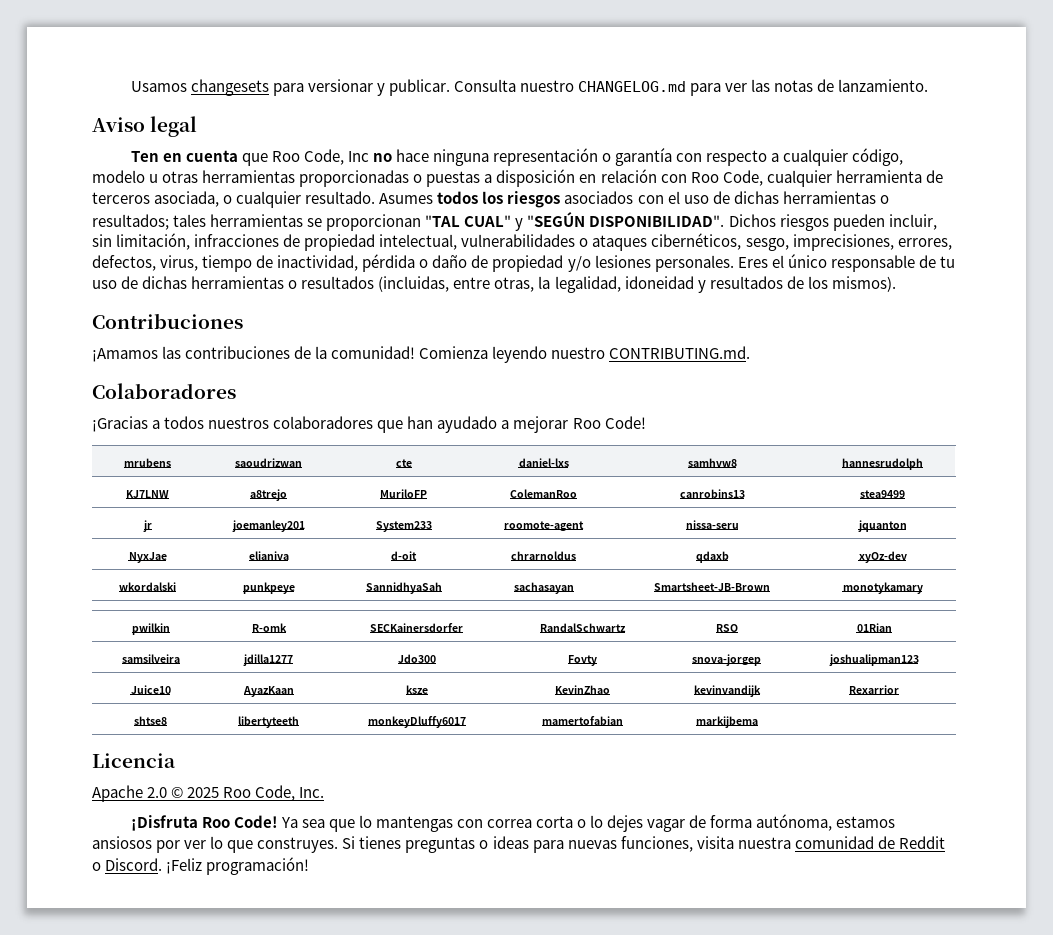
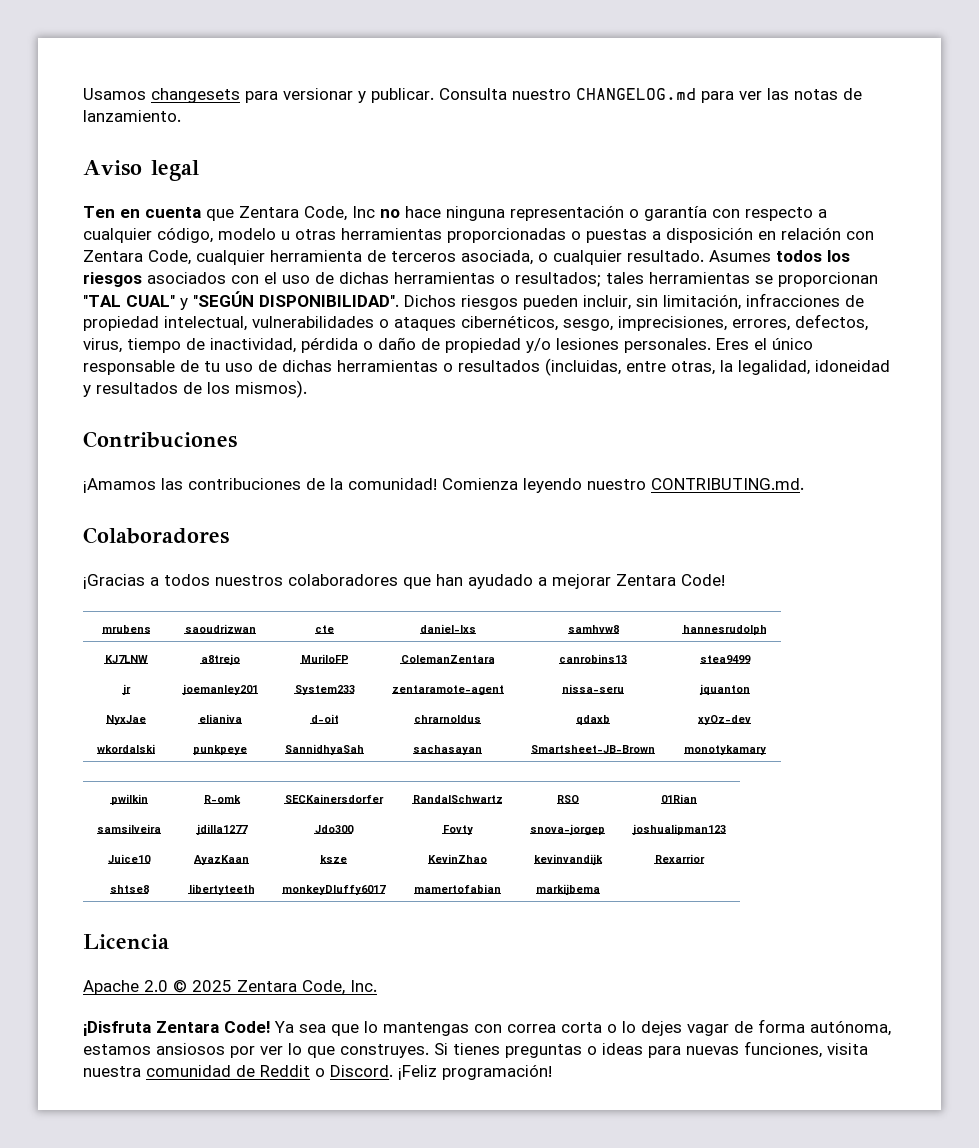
- Ten en cuenta que Roo Code, Inc no hace ninguna representación o garantía con respecto a cualquier código, modelo u otras herramientas proporcionadas o puestas a disposición en relación con Roo Code, cualquier herramienta de terceros asociada, o cualquier resultado.
+ Ten en cuenta que Zentara Code, Inc no hace ninguna representación o garantía con respecto a cualquier código, modelo u otras herramientas proporcionadas o puestas a disposición en relación con Zentara Code, cualquier herramienta de terceros asociada, o cualquier resultado.
- ¡Gracias a todos nuestros colaboradores que han ayudado a mejorar Roo Code!
+ ¡Gracias a todos nuestros colaboradores que han ayudado a mejorar Zentara Code!
- KJ7LNW | a8trejo | MuriloFP | ColemanRoo | canrobins13 | stea9499
+ KJ7LNW | a8trejo | MuriloFP | ColemanZentara | canrobins13 | stea9499
- jr | joemanley201 | System233 | roomote-agent | nissa-seru | jquanton
+ jr | joemanley201 | System233 | zentaramote-agent | nissa-seru | jquanton
- Apache 2.0 © 2025 Roo Code, Inc.
+ Apache 2.0 © 2025 Zentara Code, Inc.
- ¡Disfruta Roo Code!
+ ¡Disfruta Zentara Code!

